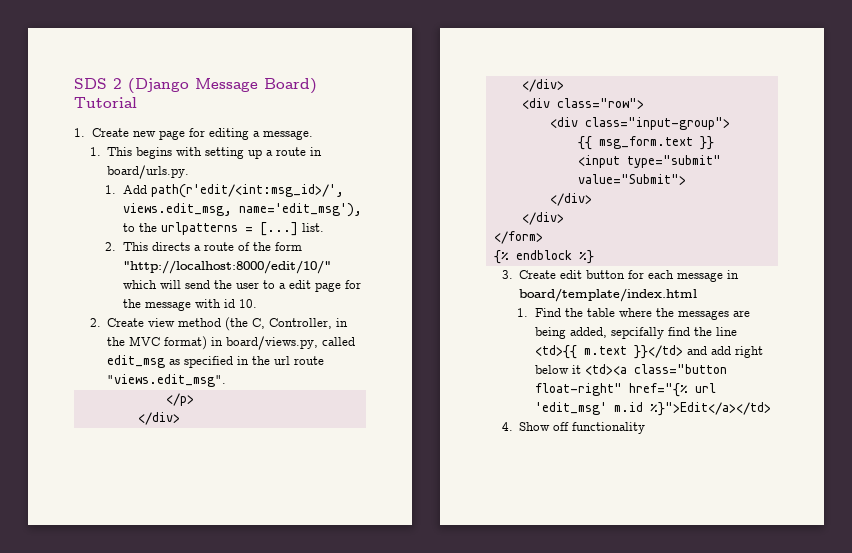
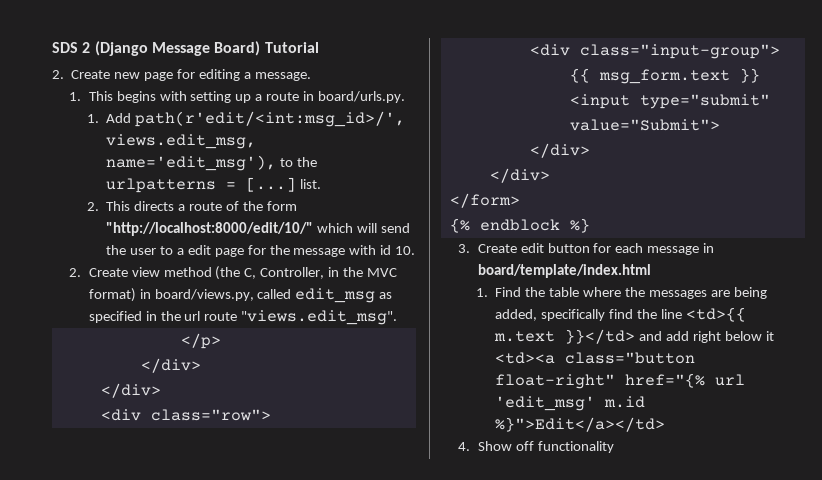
- 1. Create new page for editing a message.
+ 2. Create new page for editing a message.
- 1. Find the table where the messages are being added, sepcifally find the line <td>{{ m.text }}</td> and add right below it <td><a class="button float-right" href="{% url 'edit_msg' m.id %}">Edit</a></td>
+ 1. Find the table where the messages are being added, specifically find the line <td>{{ m.text }}</td> and add right below it <td><a class="button float-right" href="{% url 'edit_msg' m.id %}">Edit</a></td>

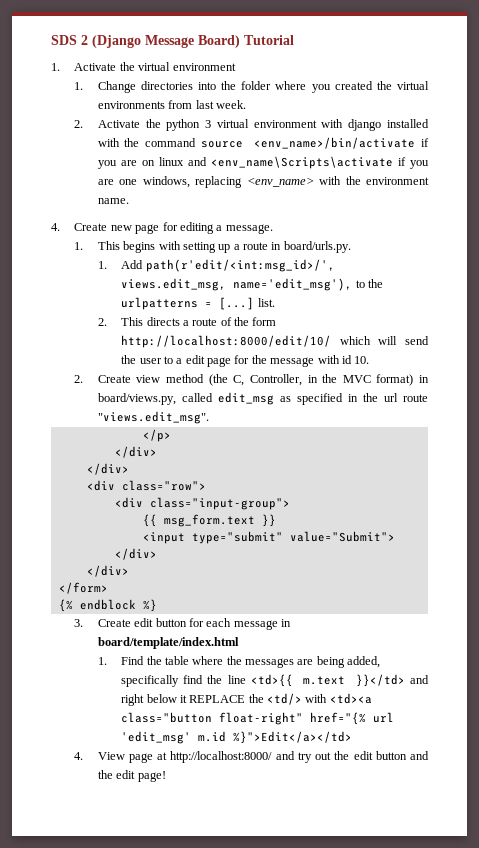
- 2. Create new page for editing a message.
+ 1. Activate the virtual environment
+ 1. Change directories into the folder where you created the virtual environments from last week.
+ 2. Activate the python 3 virtual environment with django installed with the command source <env_name>/bin/activate if you are on linux and <env_name\Scripts\activate if you are one windows, replacing <env_name> with the environment name.
+ 4. Create new page for editing a message.
- 2. This directs a route of the form "http://localhost:8000/edit/10/" which will send the user to a edit page for the message with id 10.
+ 2. This directs a route of the form http://localhost:8000/edit/10/ which will send the user to a edit page for the message with id 10.
- 1. Find the table where the messages are being added, specifically find the line <td>{{ m.text }}</td> and add right below it <td><a class="button float-right" href="{% url 'edit_msg' m.id %}">Edit</a></td>
+ 1. Find the table where the messages are being added, specifically find the line <td>{{ m.text }}</td> and right below it REPLACE the <td/> with <td><a class="button float-right" href="{% url 'edit_msg' m.id %}">Edit</a></td>
- 4. Show off functionality
+ 4. View page at http://localhost:8000/ and try out the edit button and the edit page!

